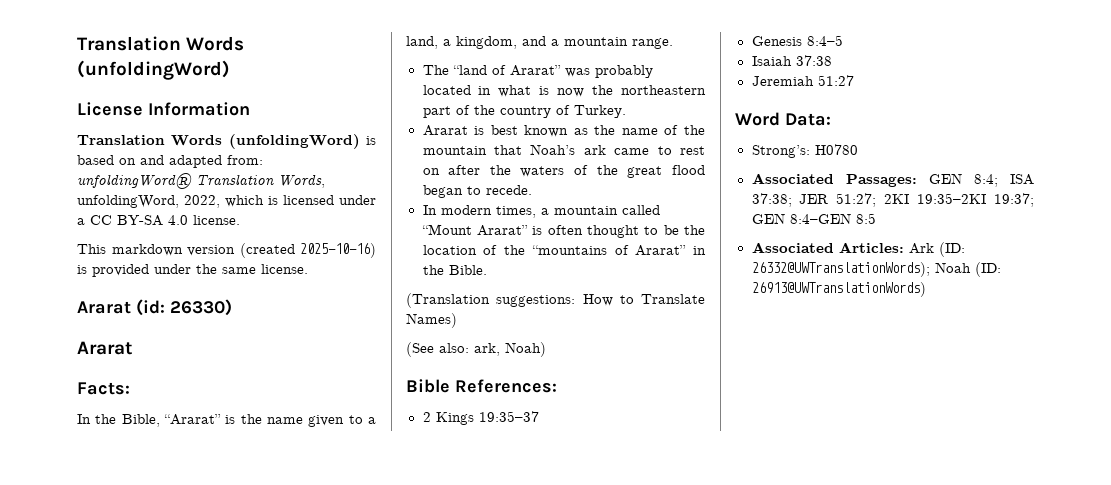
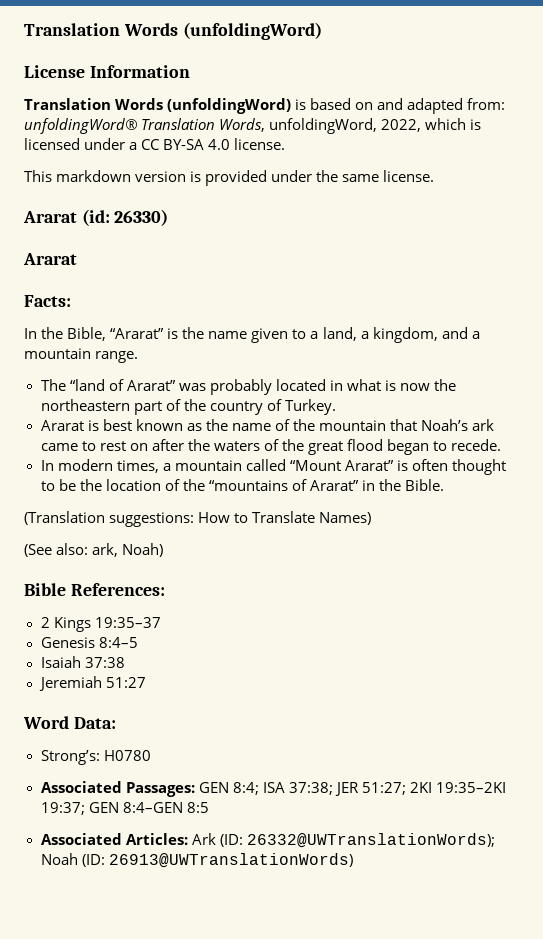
- This markdown version (created 2025-10-16) is provided under the same license.
+ This markdown version is provided under the same license.

